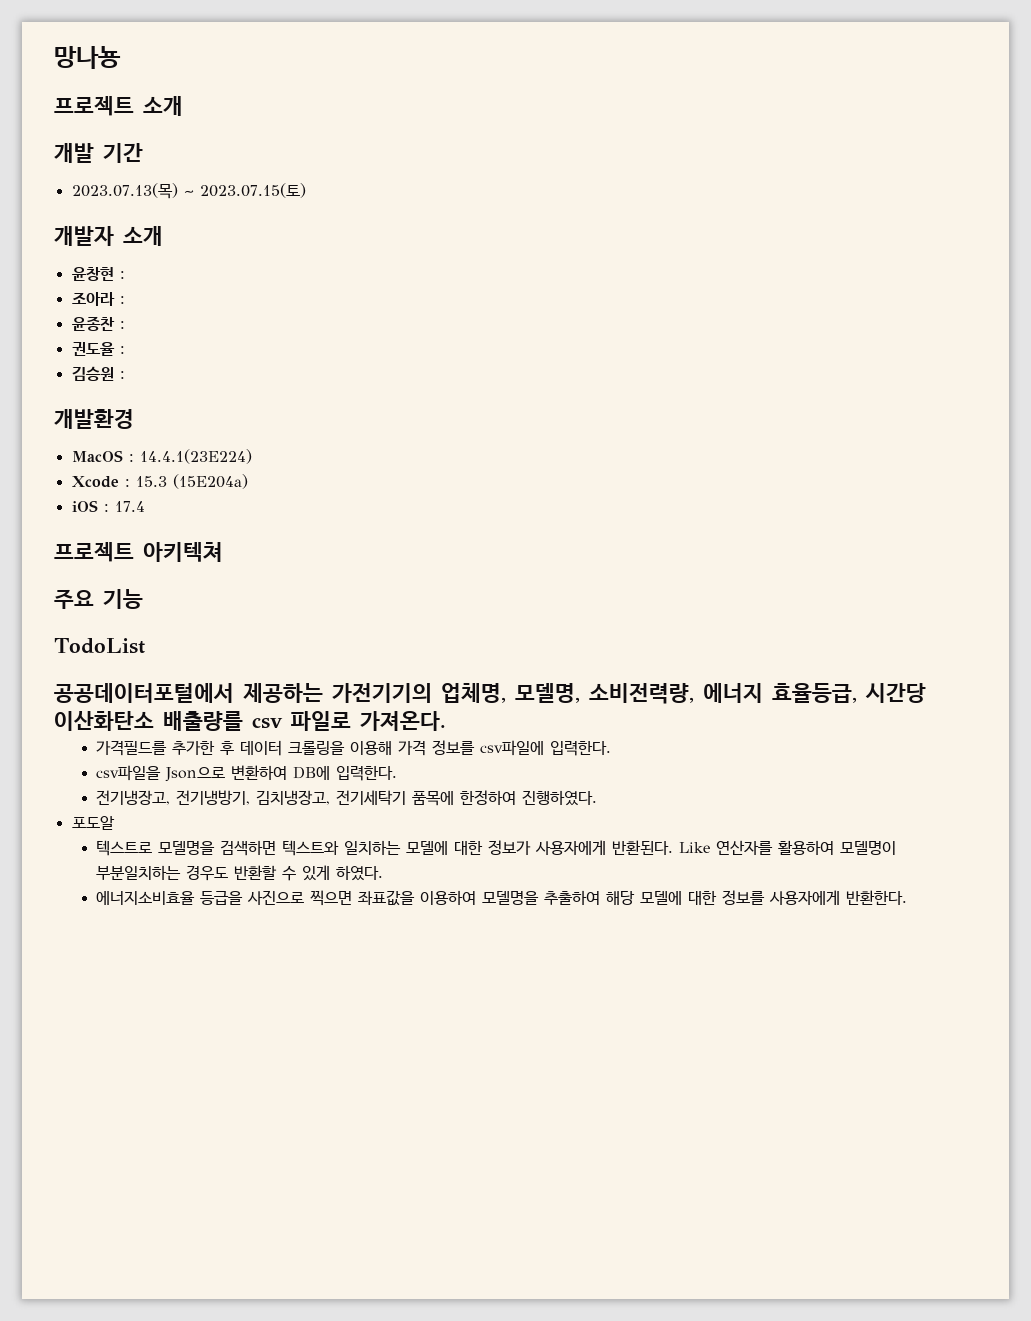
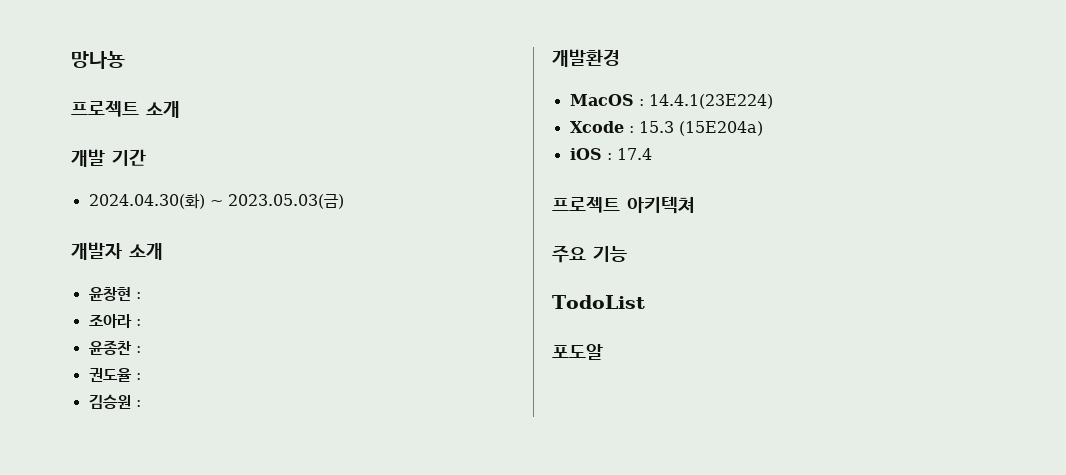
- 2023.07.13(목) ~ 2023.07.15(토)
+ 2024.04.30(화) ~ 2023.05.03(금)
- 공공데이터포털에서 제공하는 가전기기의 업체명, 모델명, 소비전력량, 에너지 효율등급, 시간당 이산화탄소 배출량를 csv 파일로 가져온다.
- 가격필드를 추가한 후 데이터 크롤링을 이용해 가격 정보를 csv파일에 입력한다.
- csv파일을 Json으로 변환하여 DB에 입력한다.
- 전기냉장고, 전기냉방기, 김치냉장고, 전기세탁기 품목에 한정하여 진행하였다.
  포도알
- 텍스트로 모델명을 검색하면 텍스트와 일치하는 모델에 대한 정보가 사용자에게 반환된다. Like 연산자를 활용하여 모델명이 부분일치하는 경우도 반환할 수 있게 하였다.
- 에너지소비효율 등급을 사진으로 찍으면 좌표값을 이용하여 모델명을 추출하여 해당 모델에 대한 정보를 사용자에게 반환한다.

